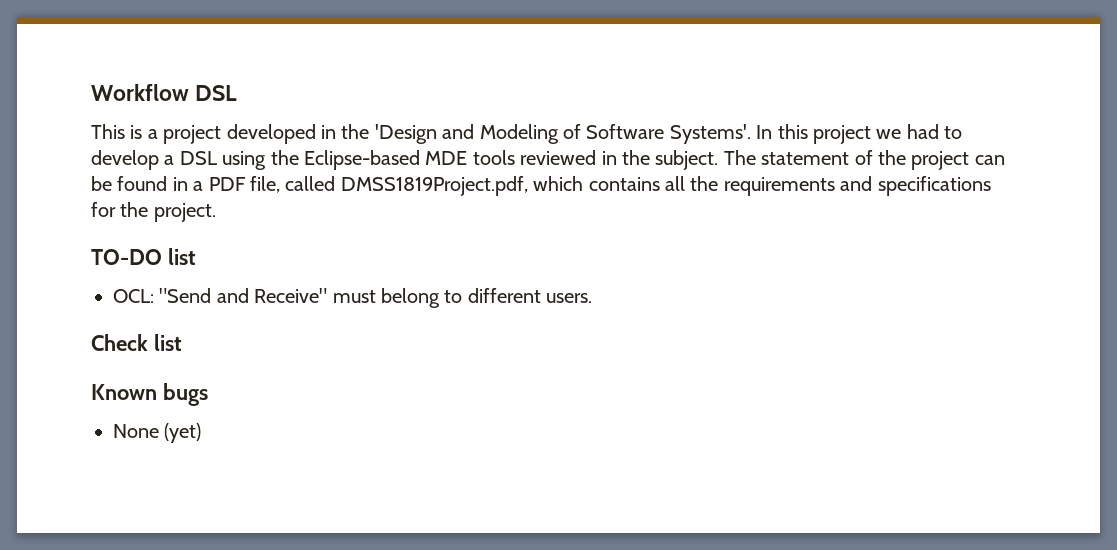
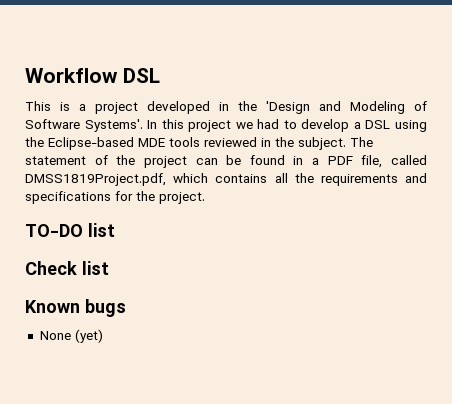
- OCL: "Send and Receive" must belong to different users.

